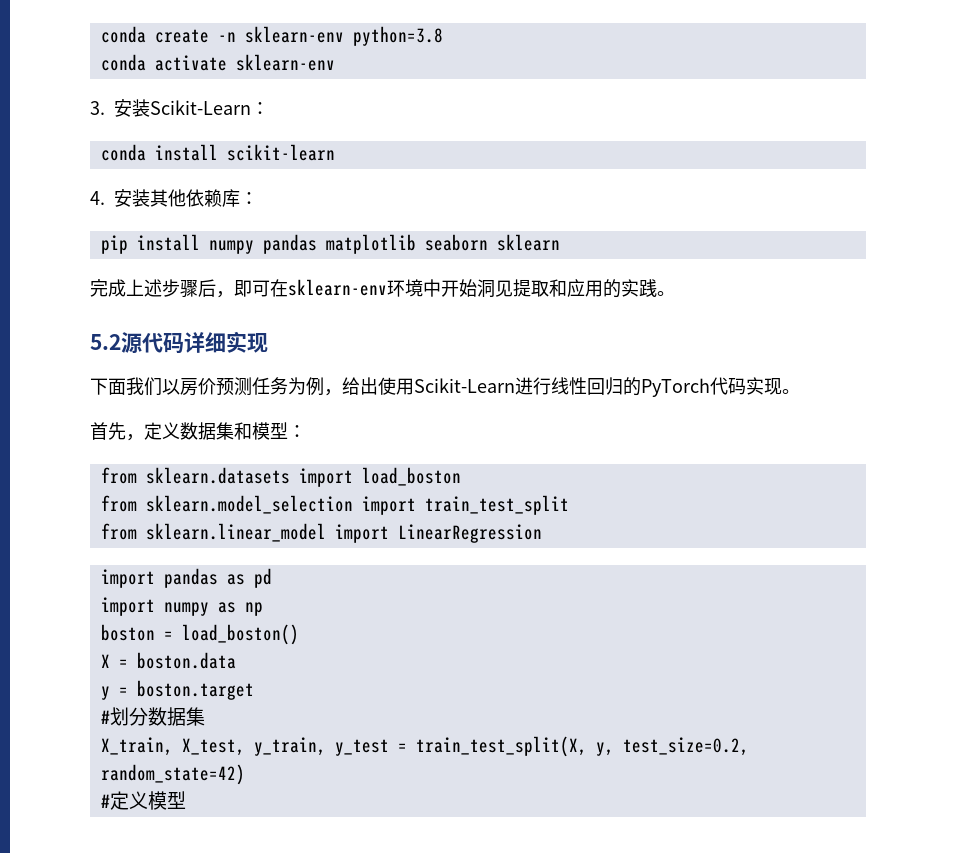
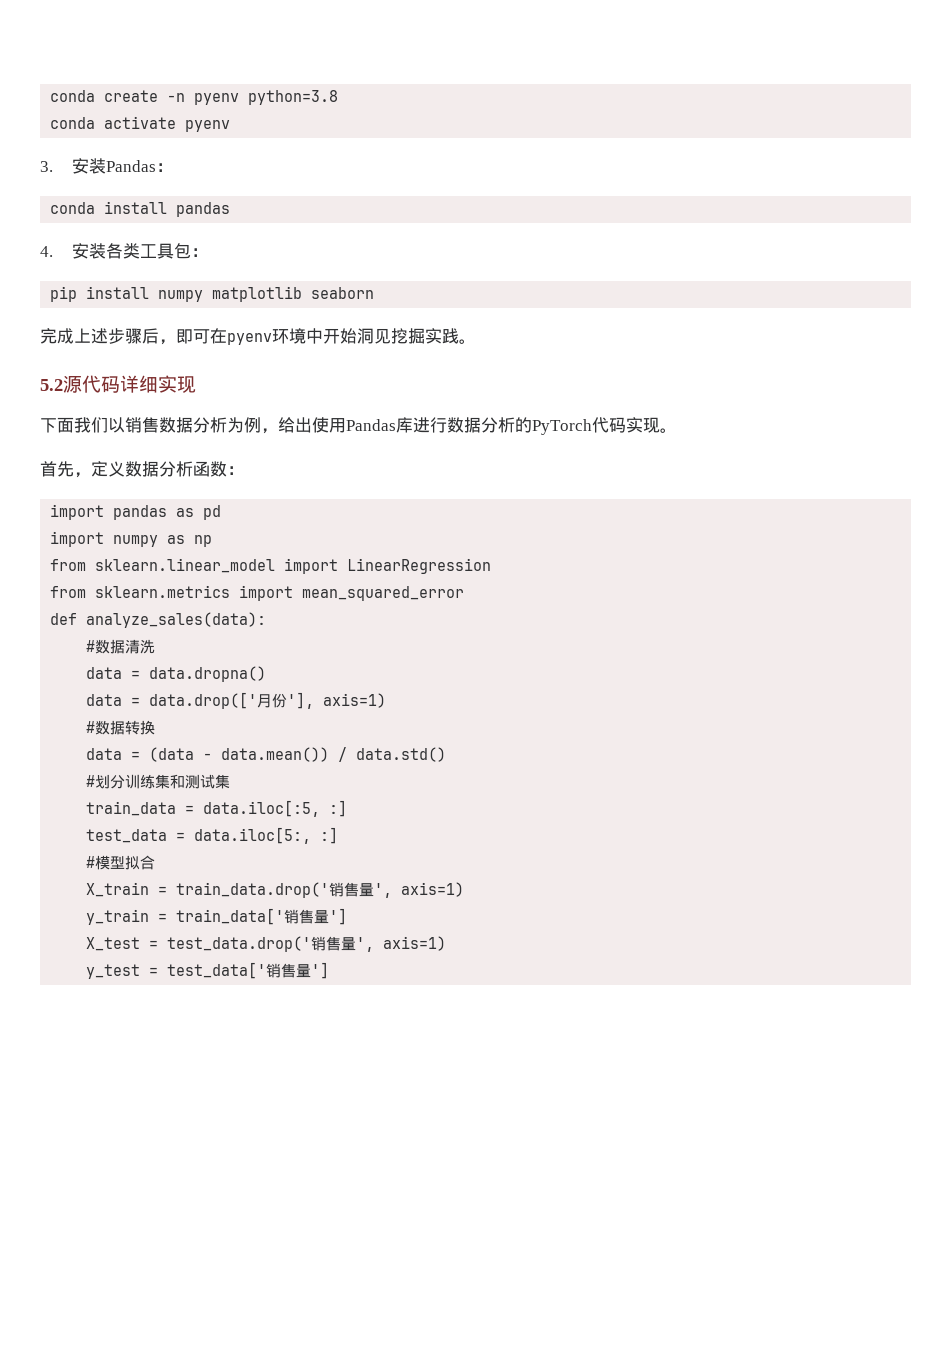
- conda create -n sklearn-env python=3.8
+ conda create -n pyenv python=3.8
- conda activate sklearn-env
+ conda activate pyenv
- 3.安装Scikit-Learn：
+ 3.安装Pandas：
- conda install scikit-learn
+ conda install pandas
- 4.安装其他依赖库：
+ 4.安装各类工具包：
- pip install numpy pandas matplotlib seaborn sklearn
+ pip install numpy matplotlib seaborn
- 完成上述步骤后，即可在sklearn-env环境中开始洞见提取和应用的实践。
+ 完成上述步骤后，即可在pyenv环境中开始洞见挖掘实践。
- 下面我们以房价预测任务为例，给出使用Scikit-Learn进行线性回归的PyTorch代码实现。
+ 下面我们以销售数据分析为例，给出使用Pandas库进行数据分析的PyTorch代码实现。
- 首先，定义数据集和模型：
- from sklearn.datasets import load_boston
- from sklearn.model_selection import train_test_split
- from sklearn.linear_model import LinearRegression
+ 首先，定义数据分析函数：
- boston = load_boston()
- X = boston.data
- y = boston.target
- #划分数据集
- X_train, X_test, y_train, y_test = train_test_split(X, y, test_size=0.2, random_state=42)
- #定义模型
+ from sklearn.linear_model import LinearRegression
+ from sklearn.metrics import mean_squared_error
+ def analyze_sales(data):
+ #数据清洗
+ data = data.dropna()
+ data = data.drop(['月份'], axis=1)
+ #数据转换
+ data = (data - data.mean()) / data.std()
+ #划分训练集和测试集
+ train_data = data.iloc[:5, :]
+ test_data = data.iloc[5:, :]
+ #模型拟合
+ X_train = train_data.drop('销售量', axis=1)
+ y_train = train_data['销售量']
+ X_test = test_data.drop('销售量', axis=1)
+ y_test = test_data['销售量']

